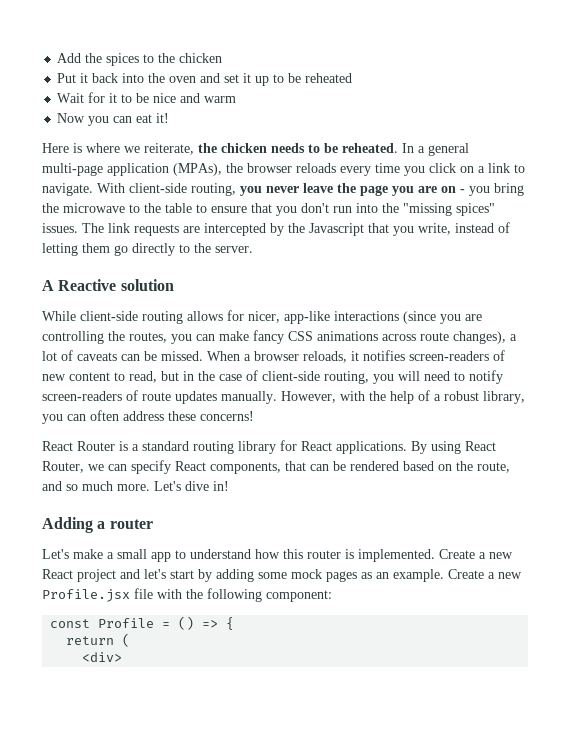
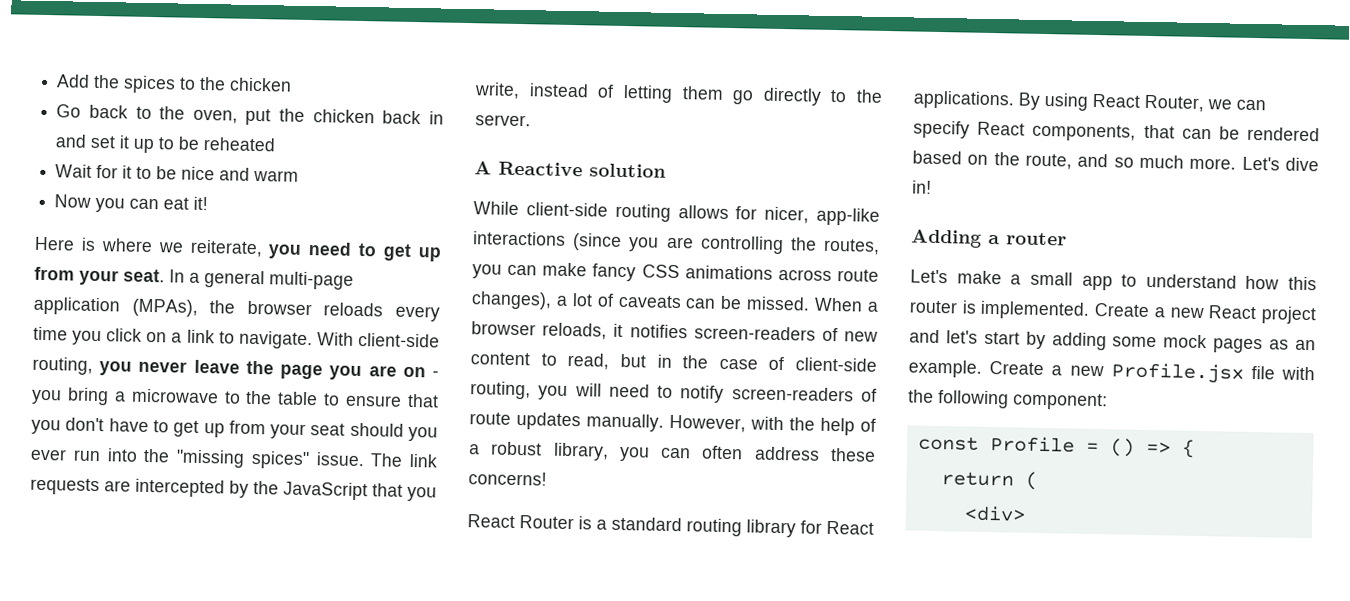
- Put it back into the oven and set it up to be reheated
+ Go back to the oven, put the chicken back in and set it up to be reheated
- Here is where we reiterate, the chicken needs to be reheated.
+ Here is where we reiterate, you need to get up from your seat.
- With client-side routing, you never leave the page you are on - you bring the microwave to the table to ensure that you don't run into the "missing spices" issues.
+ With client-side routing, you never leave the page you are on - you bring a microwave to the table to ensure that you don't have to get up from your seat should you ever run into the "missing spices" issue.
- The link requests are intercepted by the Javascript that you write, instead of letting them go directly to the server.
+ The link requests are intercepted by the JavaScript that you write, instead of letting them go directly to the server.

